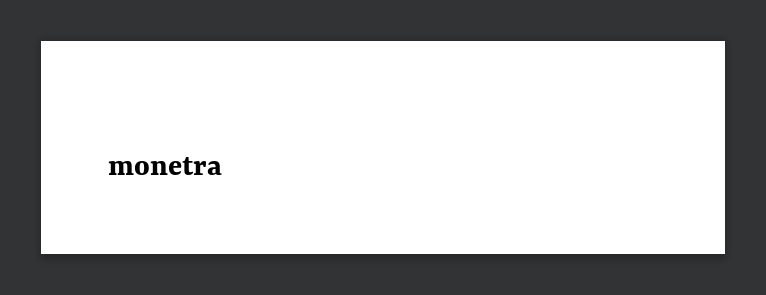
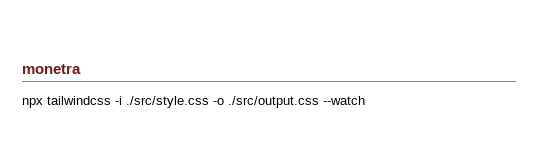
+ npx tailwindcss -i ./src/style.css -o ./src/output.css --watch

